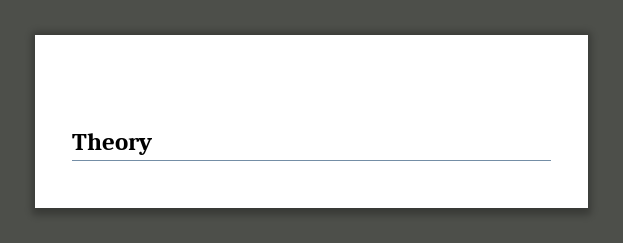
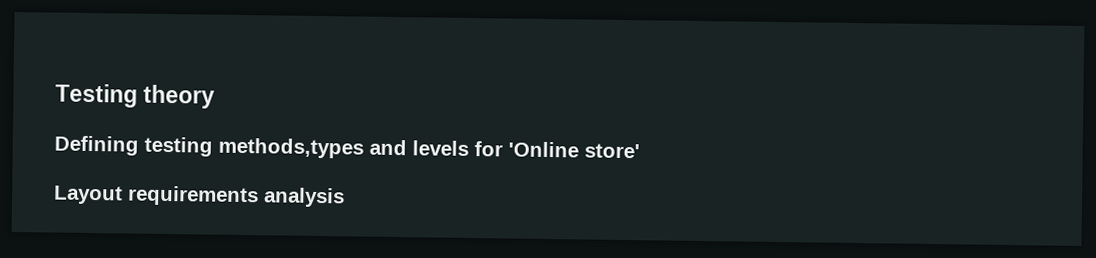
- Theory
+ Testing theory
+ Defining testing methods,types and levels for 'Online store'
+ Layout requirements analysis

